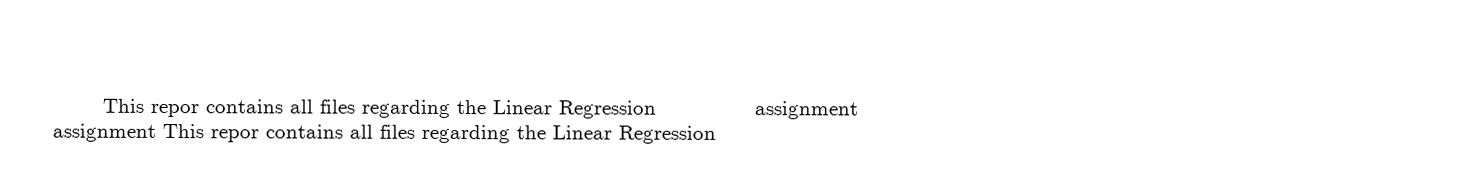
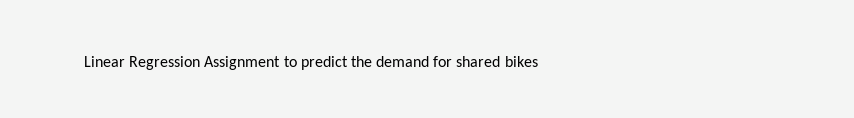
- This repor contains all files regarding the Linear Regression assignment This repor contains all files regarding the Linear Regression assignment
+ Linear Regression Assignment to predict the demand for shared bikes

